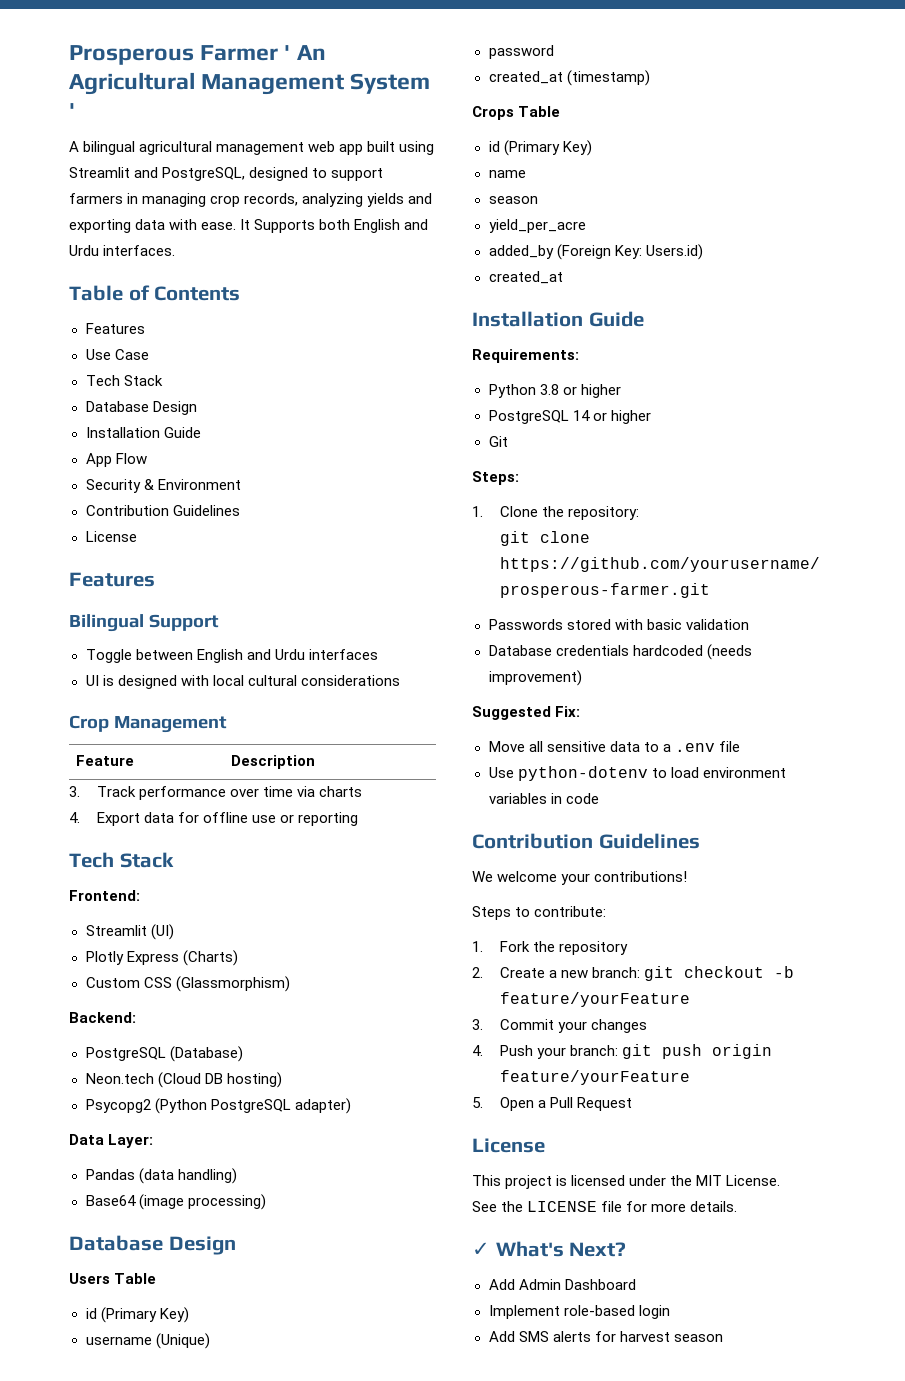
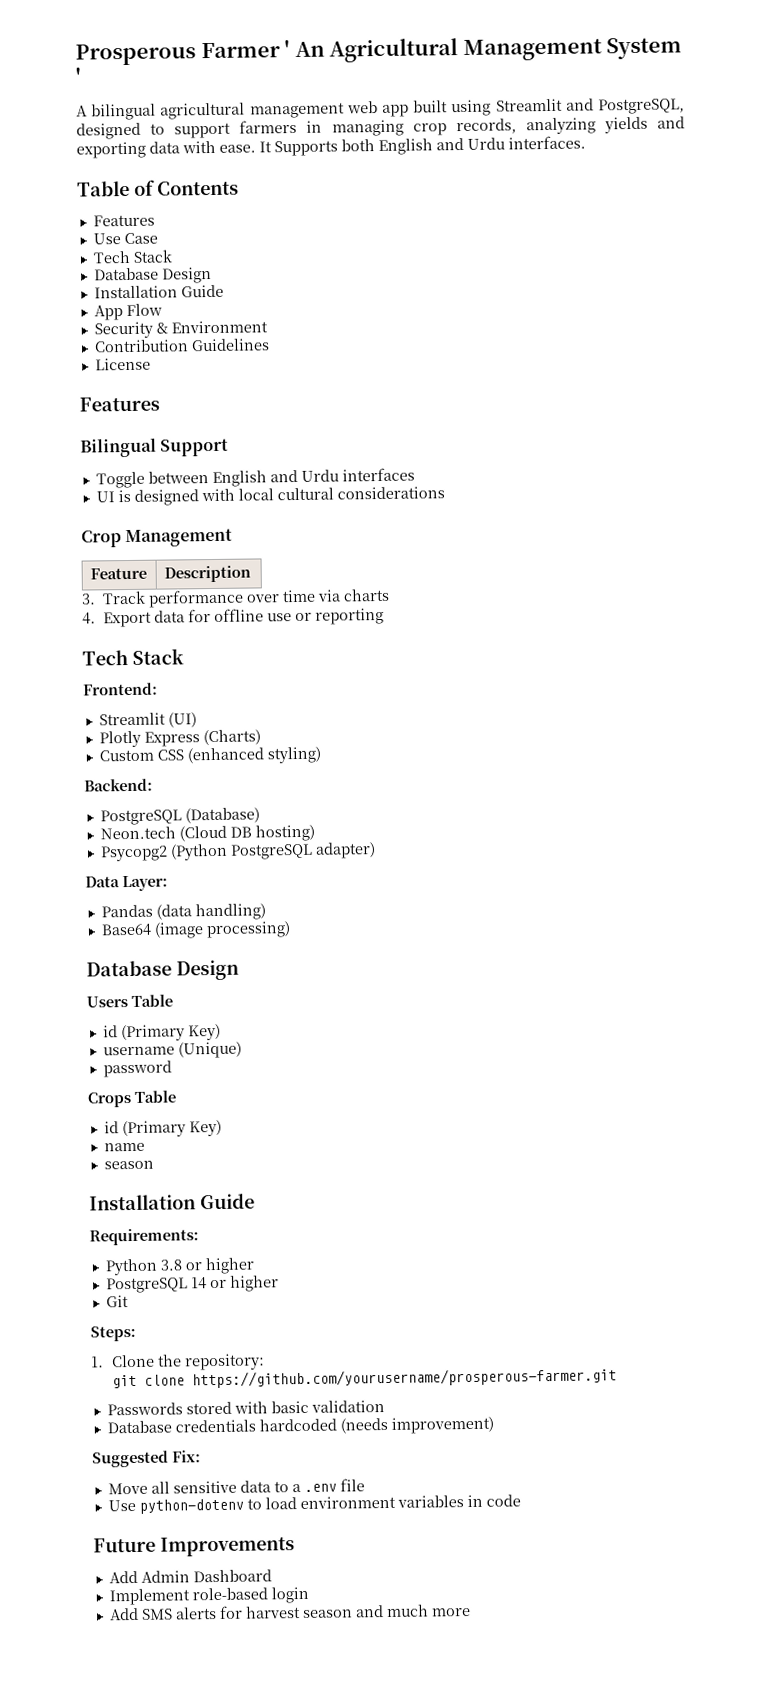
- Custom CSS (Glassmorphism)
+ Custom CSS (enhanced styling)
- created_at (timestamp)
- yield_per_acre
- added_by (Foreign Key: Users.id)
- created_at
  Use python-dotenv to load environment variables in code
- Contribution Guidelines
- We welcome your contributions!
- Steps to contribute:
- 1. Fork the repository
- 2. Create a new branch: git checkout -b feature/yourFeature
- 3. Commit your changes
- 4. Push your branch: git push origin feature/yourFeature
- 5. Open a Pull Request
- License
- This project is licensed under the MIT License.
- See the LICENSE file for more details.
- ✓ What's Next?
+ Future Improvements
- Add SMS alerts for harvest season
+ Add SMS alerts for harvest season and much more

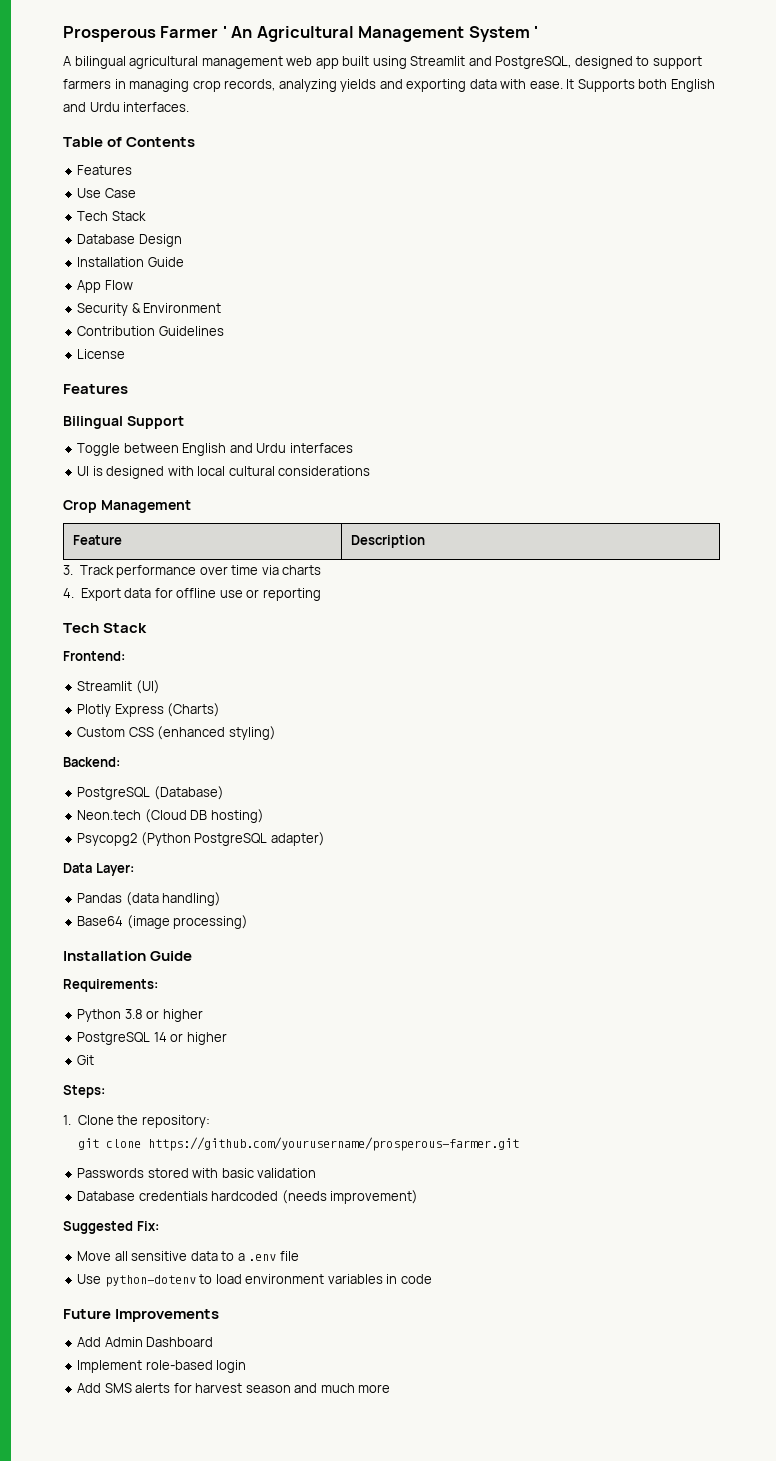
  Base64 (image processing)
- Database Design
- Users Table
- id (Primary Key)
- username (Unique)
- password
- Crops Table
- id (Primary Key)
- name
- season

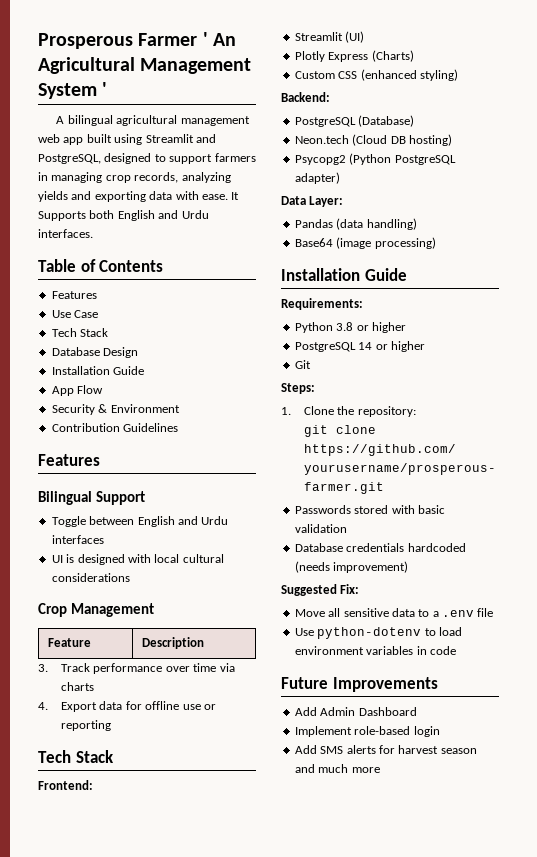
- License

